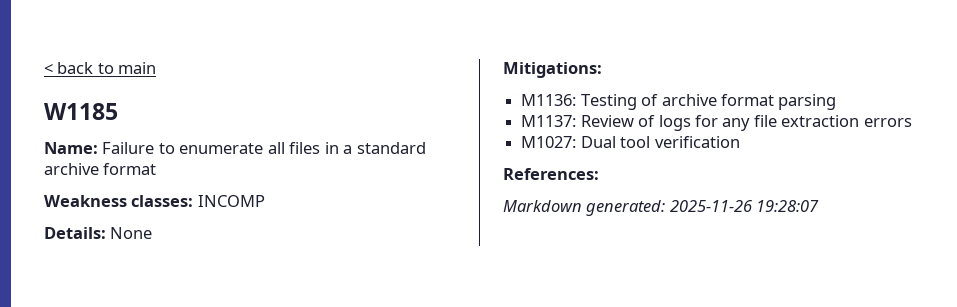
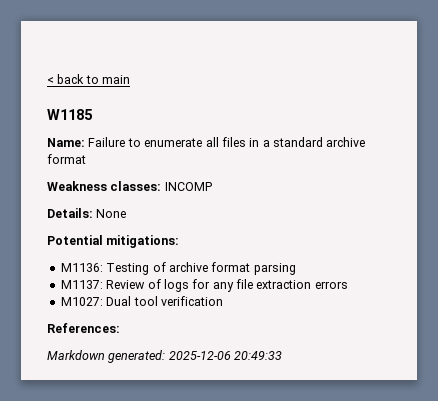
- Mitigations:
+ Potential mitigations:
- Markdown generated: 2025-11-26 19:28:07
+ Markdown generated: 2025-12-06 20:49:33

